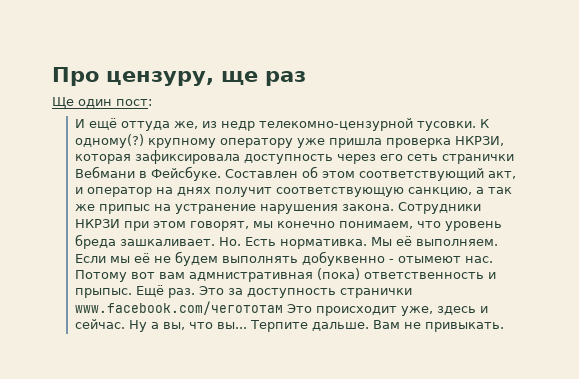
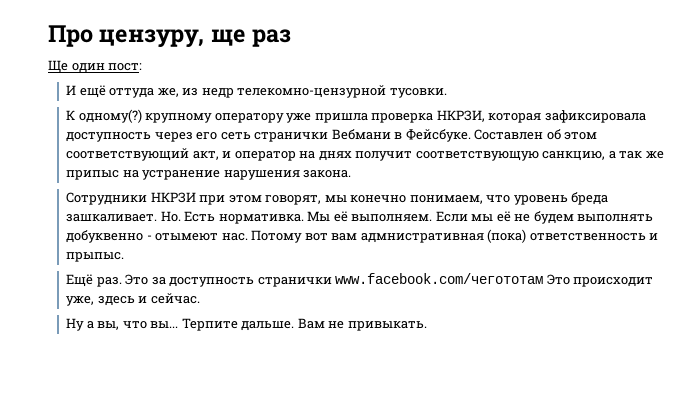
- И ещё оттуда же, из недр телекомно-цензурной тусовки. К одному(?) крупному оператору уже пришла проверка НКРЗИ, которая зафиксировала доступность через его сеть странички Вебмани в Фейсбуке.
+ И ещё оттуда же, из недр телекомно-цензурной тусовки.
+ К одному(?) крупному оператору уже пришла проверка НКРЗИ, которая зафиксировала доступность через его сеть странички Вебмани в Фейсбуке.
- Составлен об этом соответствующий акт, и оператор на днях получит соответствующую санкцию, а так же припыс на устранение нарушения закона. Сотрудники НКРЗИ при этом говорят, мы конечно понимаем, что уровень бреда зашкаливает.
+ Составлен об этом соответствующий акт, и оператор на днях получит соответствующую санкцию, а так же припыс на устранение нарушения закона.
+ Сотрудники НКРЗИ при этом говорят, мы конечно понимаем, что уровень бреда зашкаливает.
- Потому вот вам адмнистративная (пока) ответственность и прыпыс. Ещё раз.
+ Потому вот вам адмнистративная (пока) ответственность и прыпыс.
+ Ещё раз.
- Это за доступность странички www.facebook.com/чегототам Это происходит уже, здесь и сейчас. Ну а вы, что вы...
+ Это за доступность странички www.facebook.com/чегототам Это происходит уже, здесь и сейчас.
+ Ну а вы, что вы...

